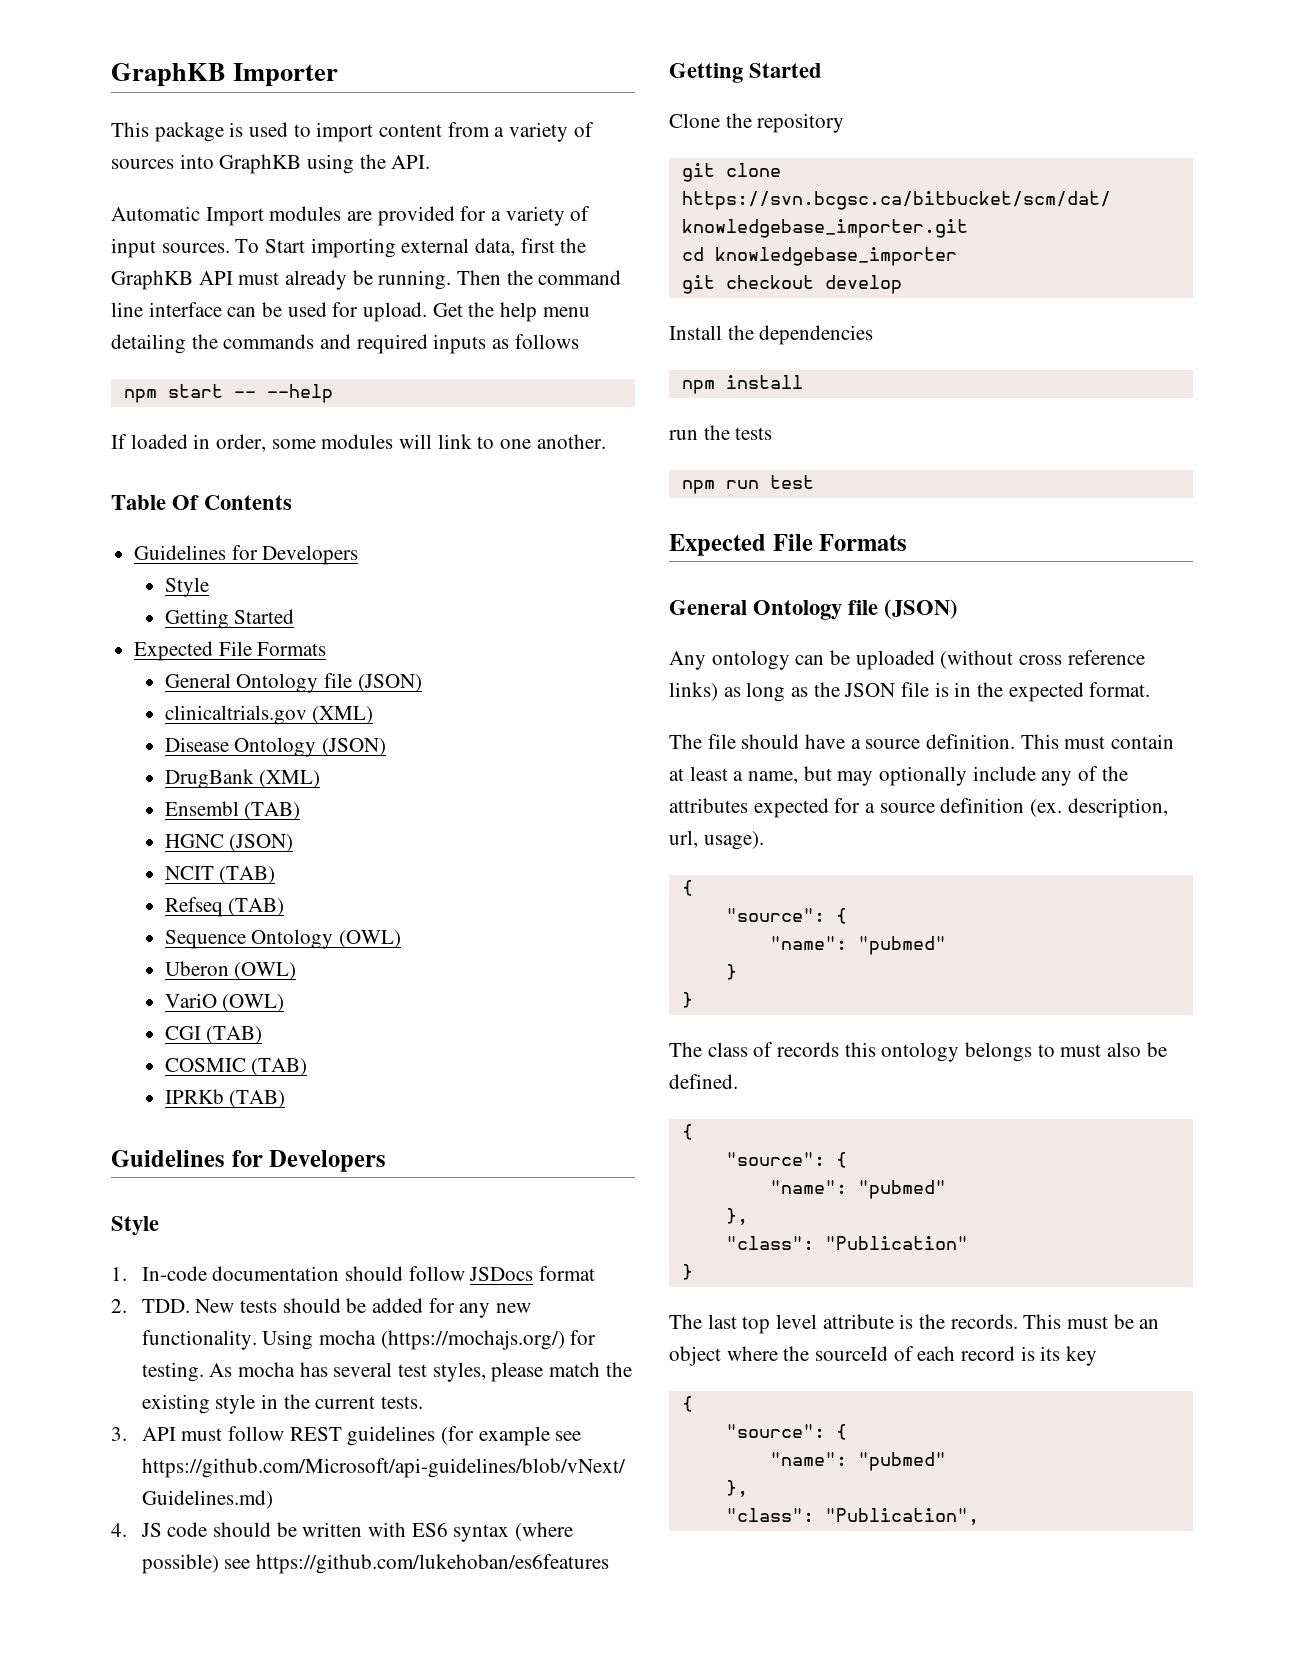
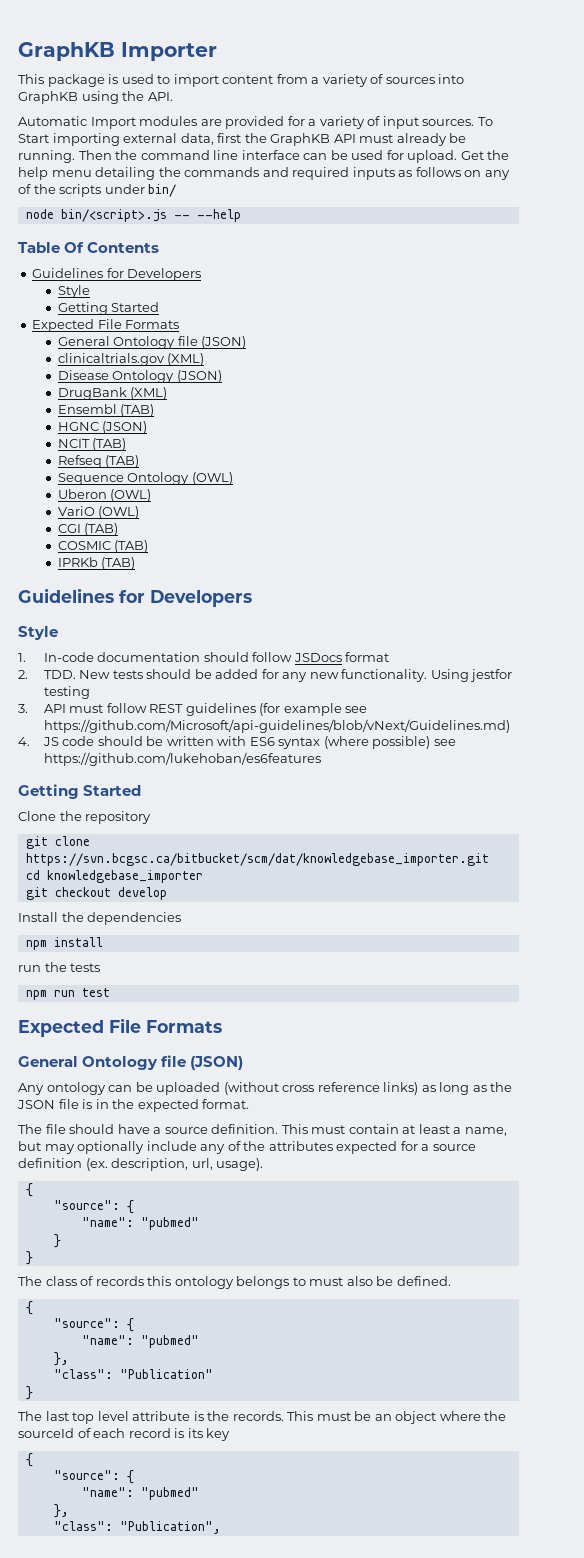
- Get the help menu detailing the commands and required inputs as follows
- npm start -- --help
- If loaded in order, some modules will link to one another.
+ Get the help menu detailing the commands and required inputs as follows on any of the scripts under bin/
+ node bin/<script>.js -- --help
- Using mocha (https://mochajs.org/) for testing. As mocha has several test styles, please match the existing style in the current tests.
+ Using jestfor testing

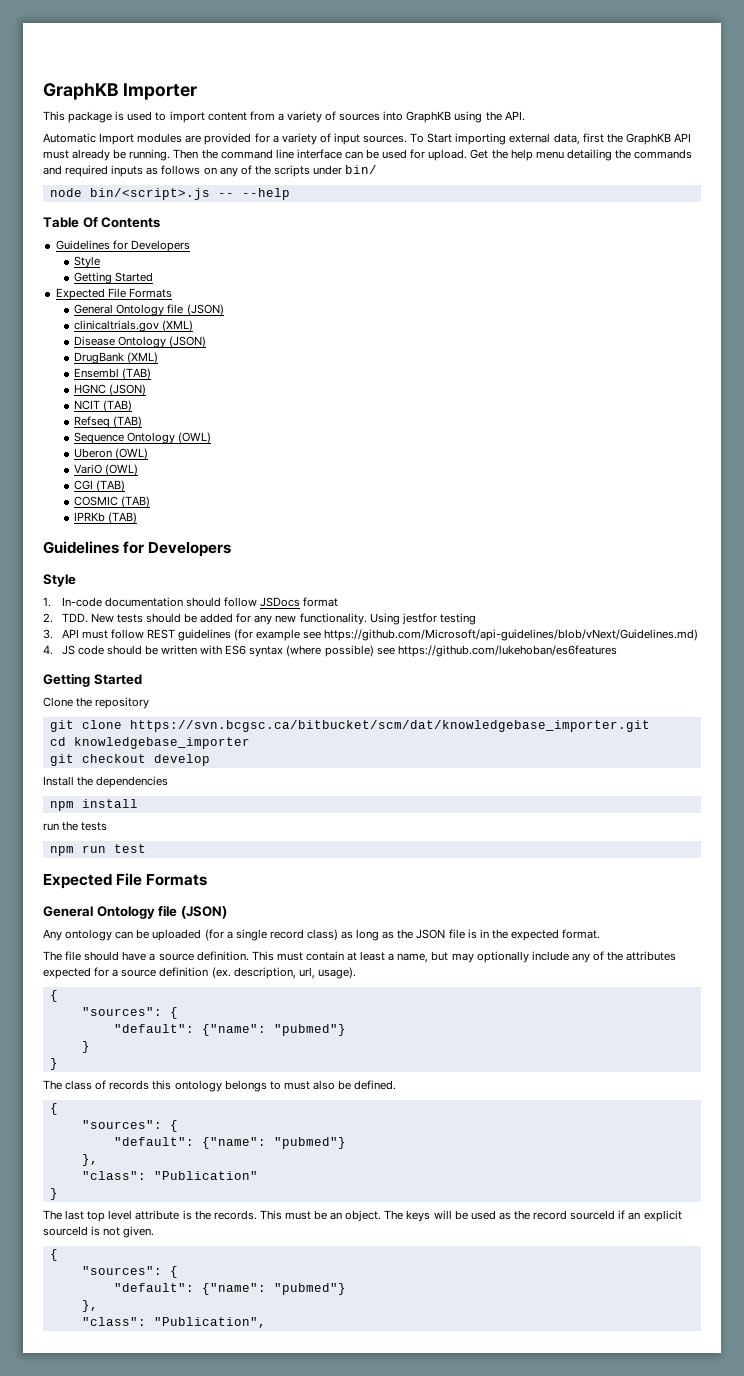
- Any ontology can be uploaded (without cross reference links) as long as the JSON file is in the expected format.
+ Any ontology can be uploaded (for a single record class) as long as the JSON file is in the expected format.
  This must contain at least a name, but may optionally include any of the attributes expected for a source definition (ex. description, url, usage).
  {
- "source": {
- "name": "pubmed"
+ "sources": {
+ "default": {"name": "pubmed"}
  The class of records this ontology belongs to must also be defined.
  {
- "source": {
- "name": "pubmed"
+ "sources": {
+ "default": {"name": "pubmed"}
- This must be an object where the sourceId of each record is its key
+ This must be an object. The keys will be used as the record sourceId if an explicit sourceId is not given.
  {
- "source": {
- "name": "pubmed"
+ "sources": {
+ "default": {"name": "pubmed"}

